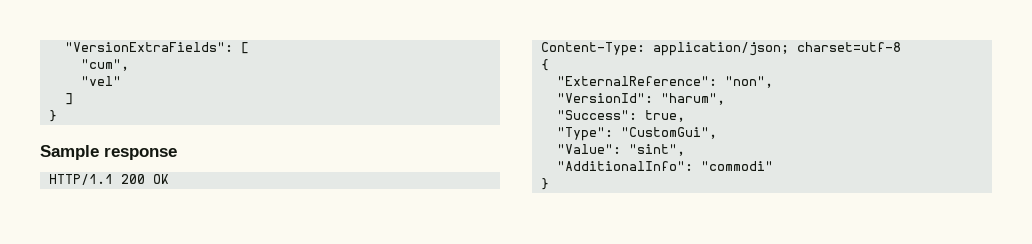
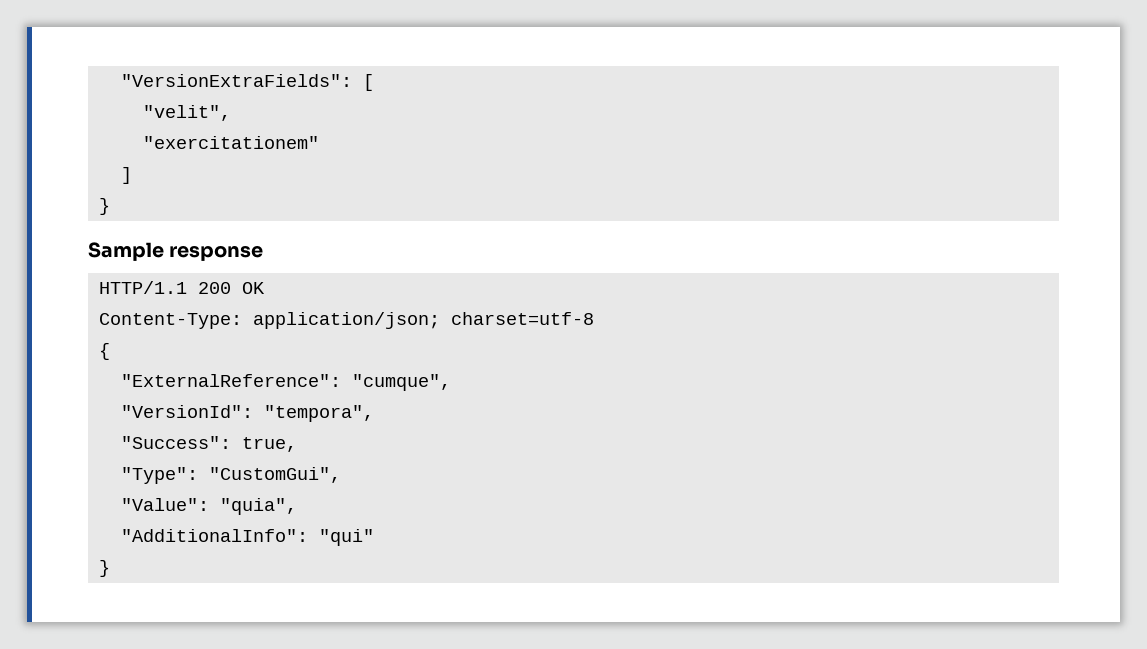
- "cum",
- "vel"
+ "velit",
+ "exercitationem"
- "ExternalReference": "non",
+ "ExternalReference": "cumque",
- "VersionId": "harum",
+ "VersionId": "tempora",
- "Value": "sint",
+ "Value": "quia",
- "AdditionalInfo": "commodi"
+ "AdditionalInfo": "qui"

